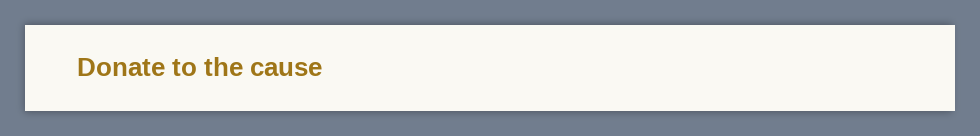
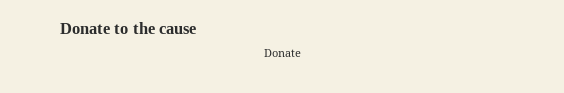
  Donate to the cause
+ Donate

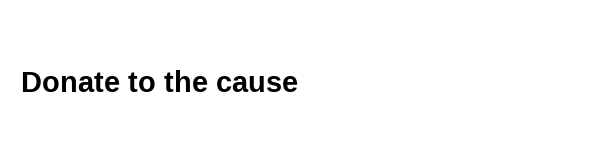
  Donate to the cause
- Donate

